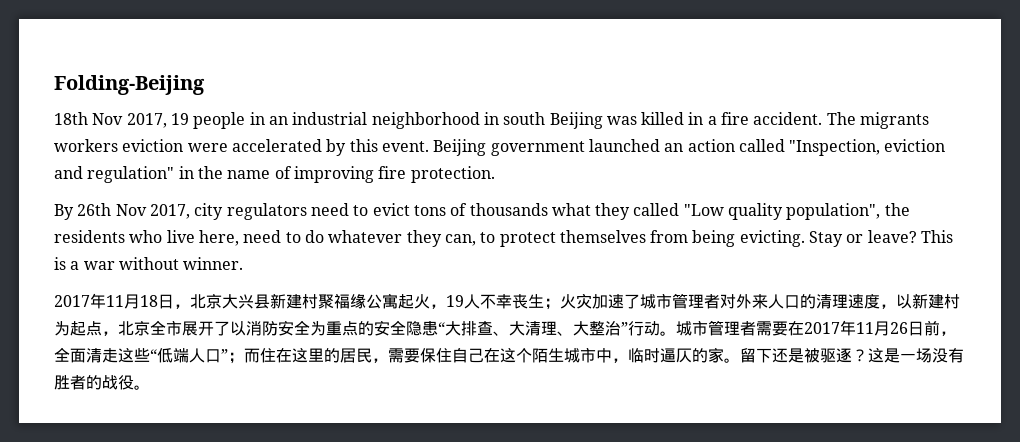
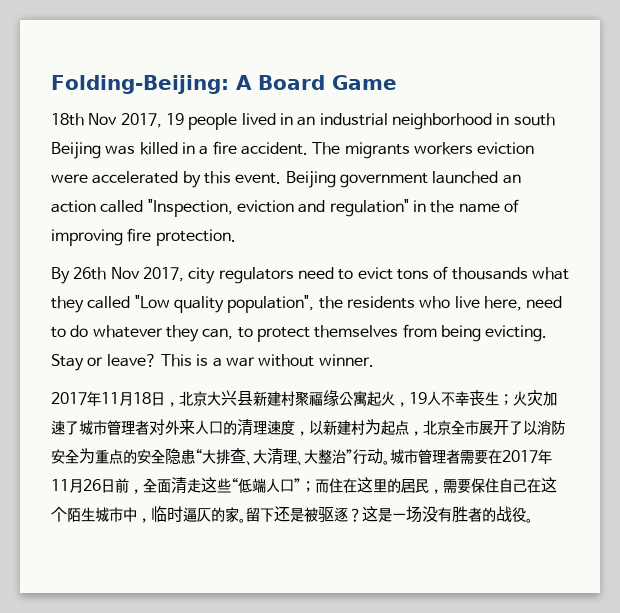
- Folding-Beijing
+ Folding-Beijing: A Board Game
- 18th Nov 2017, 19 people in an industrial neighborhood in south Beijing was killed in a fire accident.
+ 18th Nov 2017, 19 people lived in an industrial neighborhood in south Beijing was killed in a fire accident.

